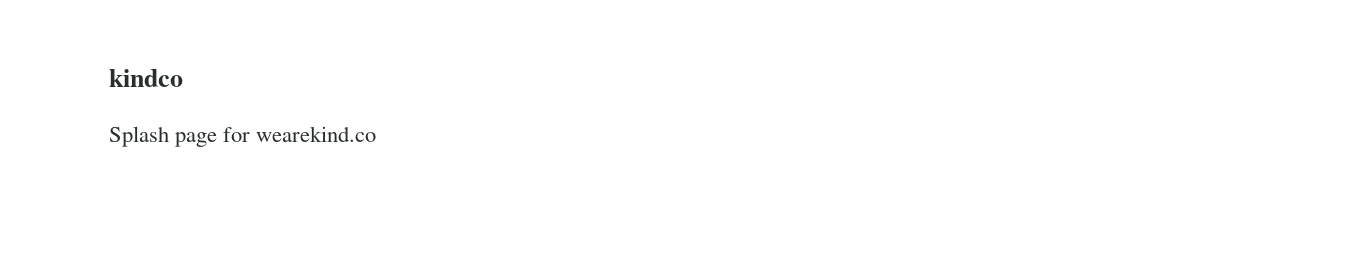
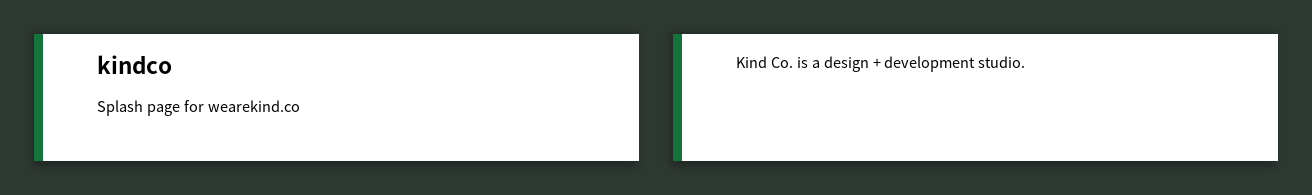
+ Kind Co. is a design + development studio.

